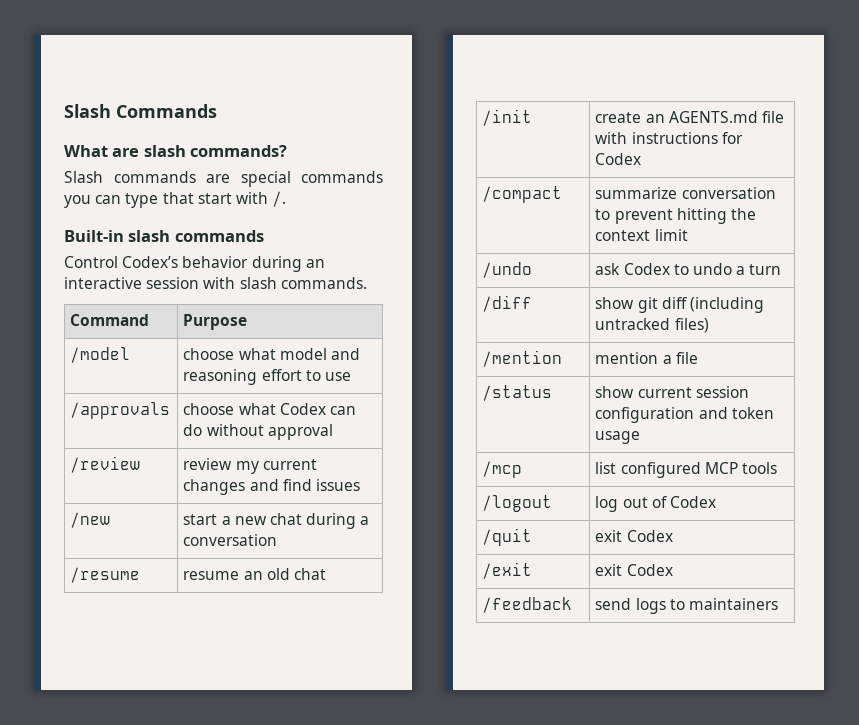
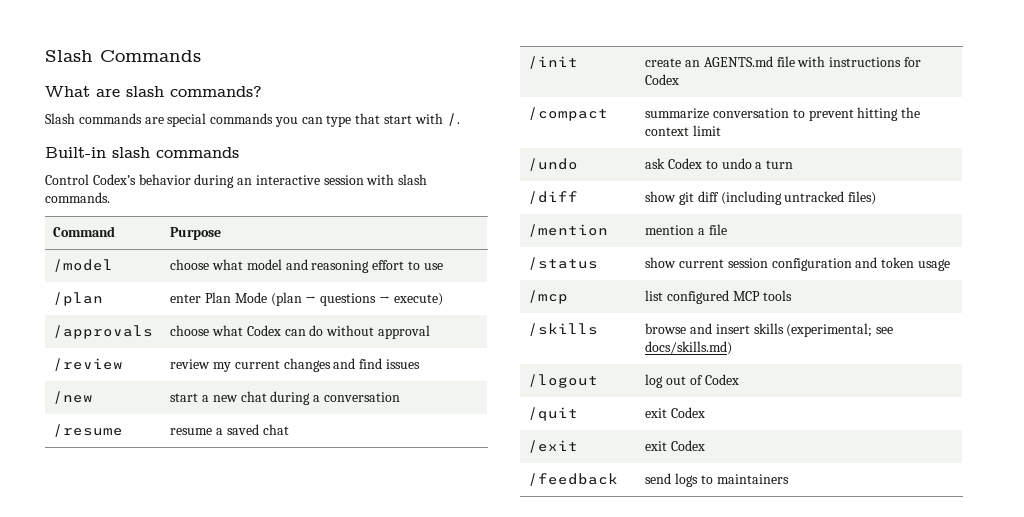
+ /plan | enter Plan Mode (plan → questions → execute)
- /resume | resume an old chat
+ /resume | resume a saved chat
+ /skills | browse and insert skills (experimental; see docs/skills.md)

